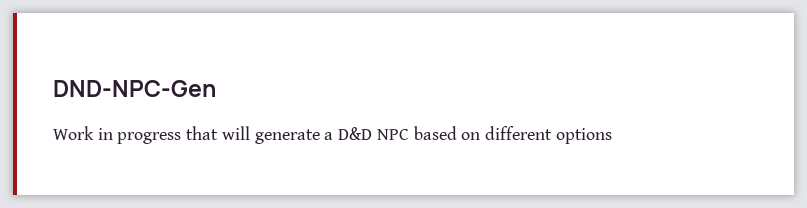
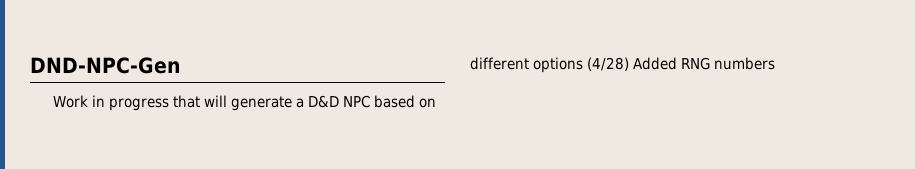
- Work in progress that will generate a D&D NPC based on different options
+ Work in progress that will generate a D&D NPC based on different options (4/28) Added RNG numbers

